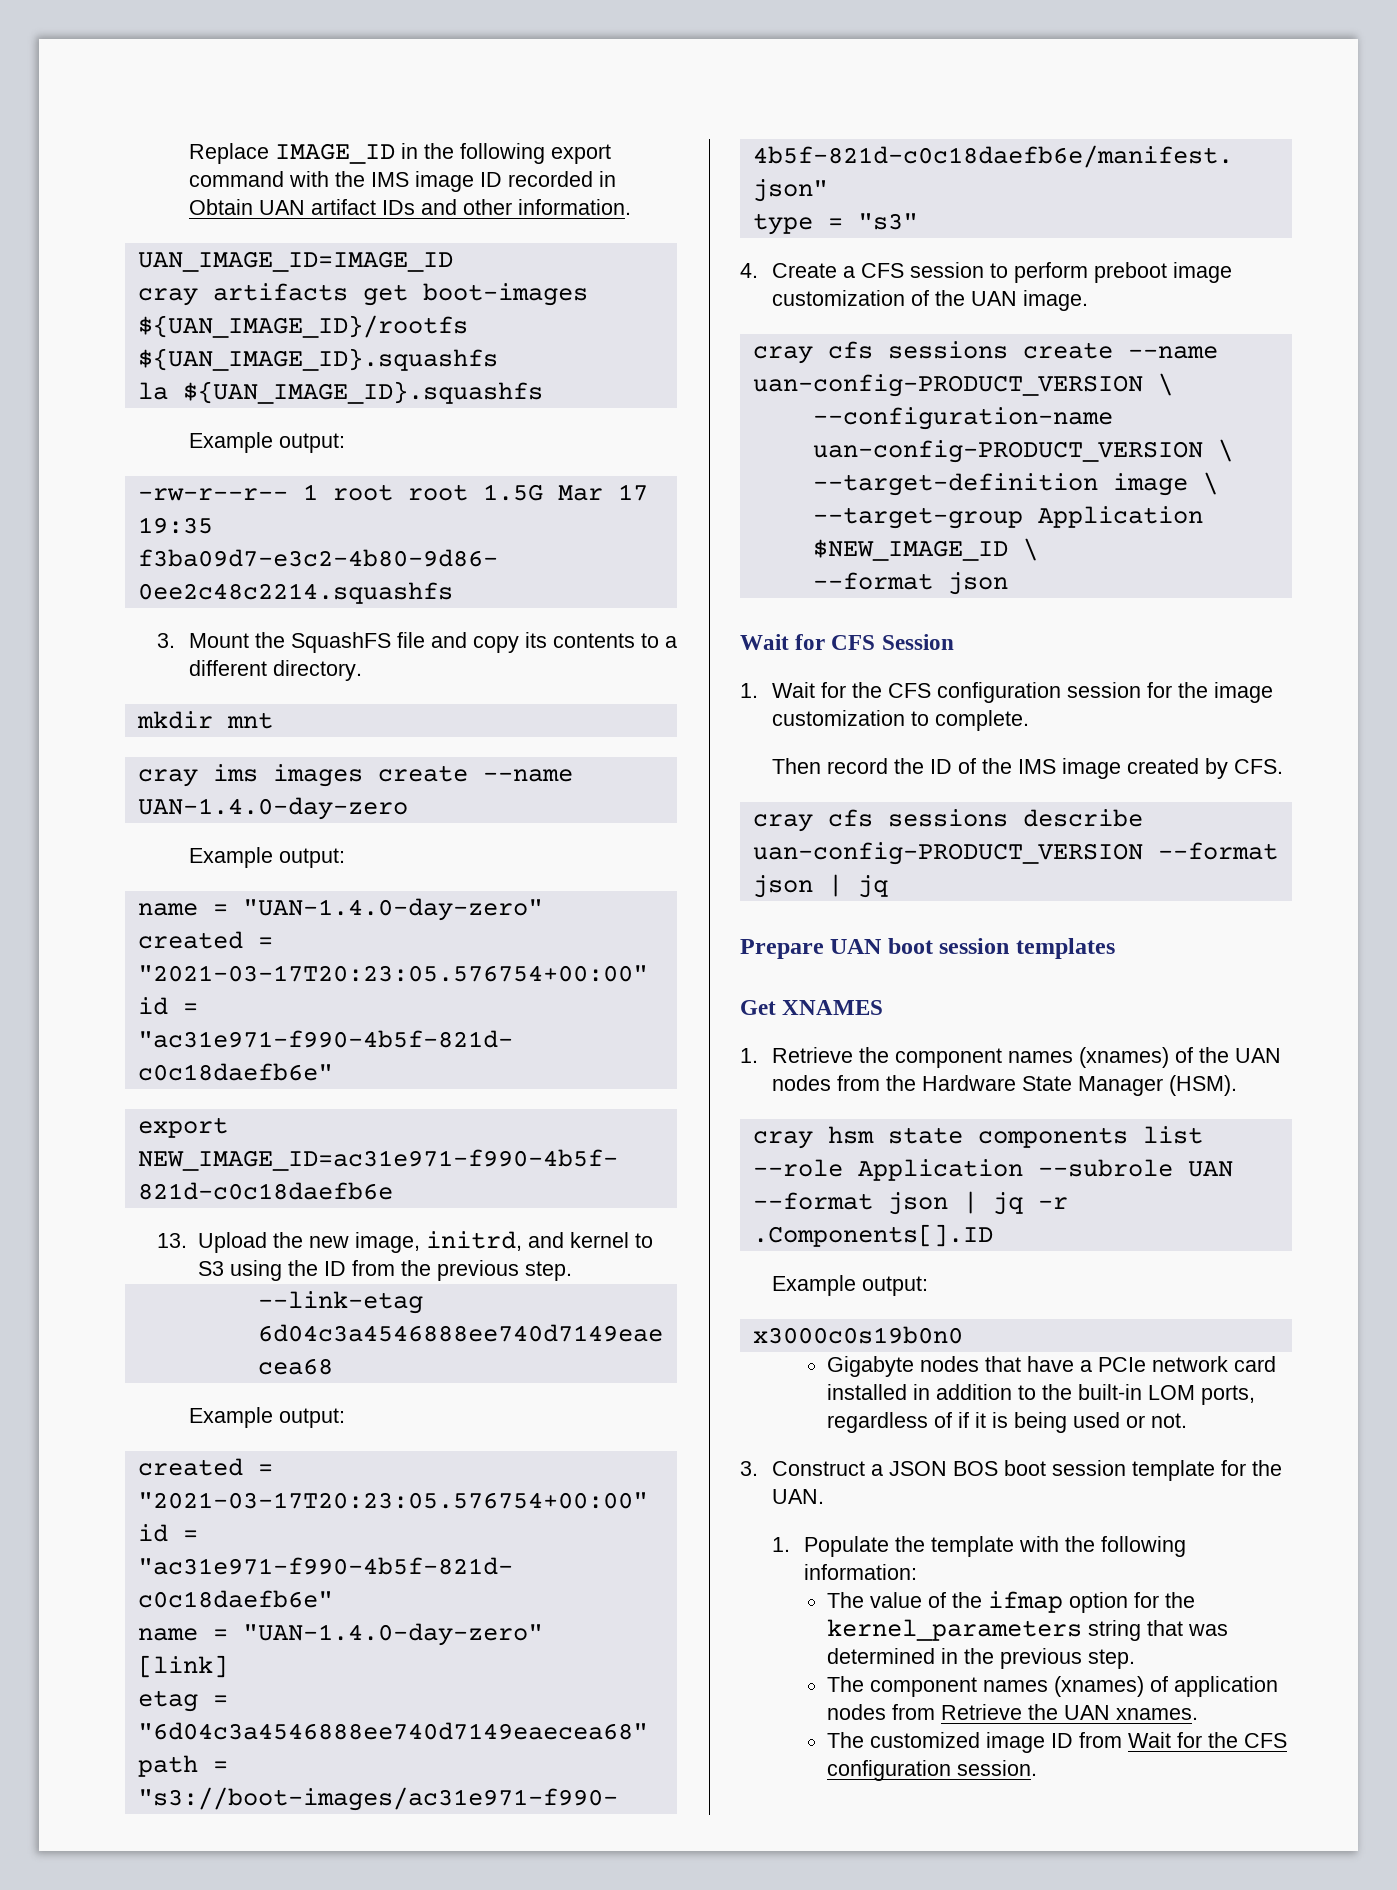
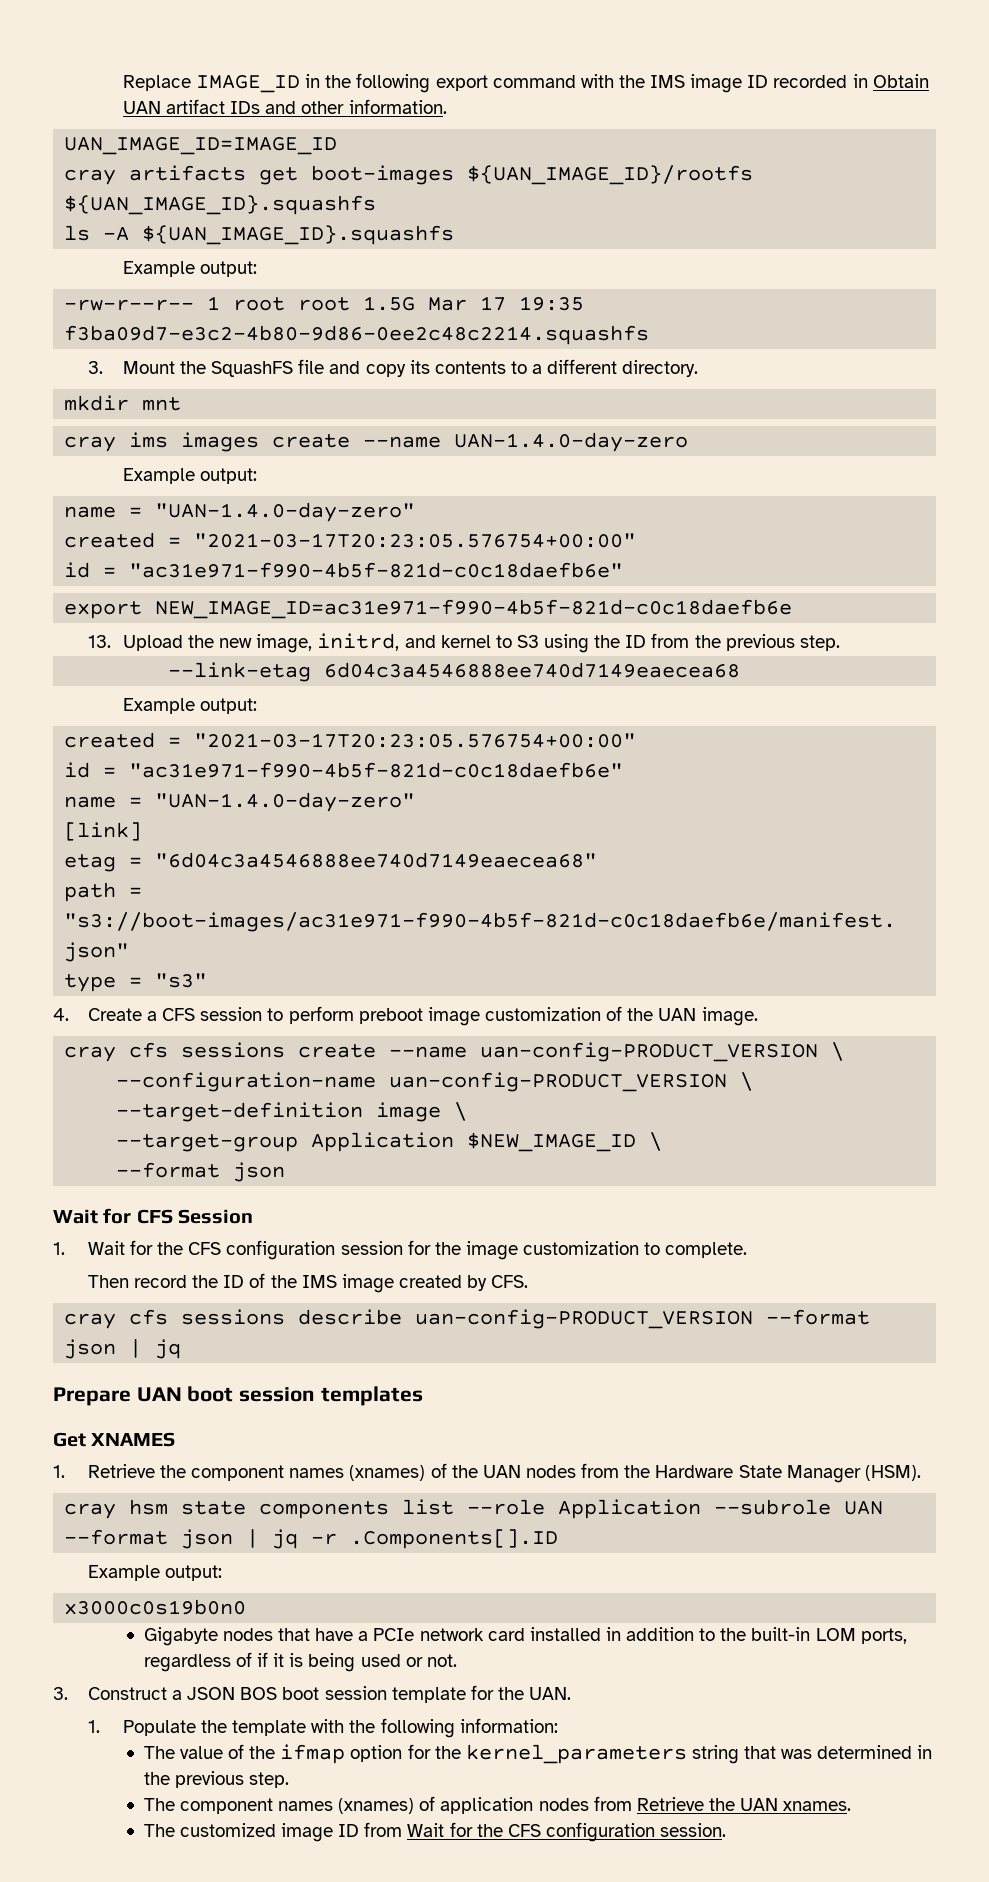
- la ${UAN_IMAGE_ID}.squashfs
+ ls -A ${UAN_IMAGE_ID}.squashfs

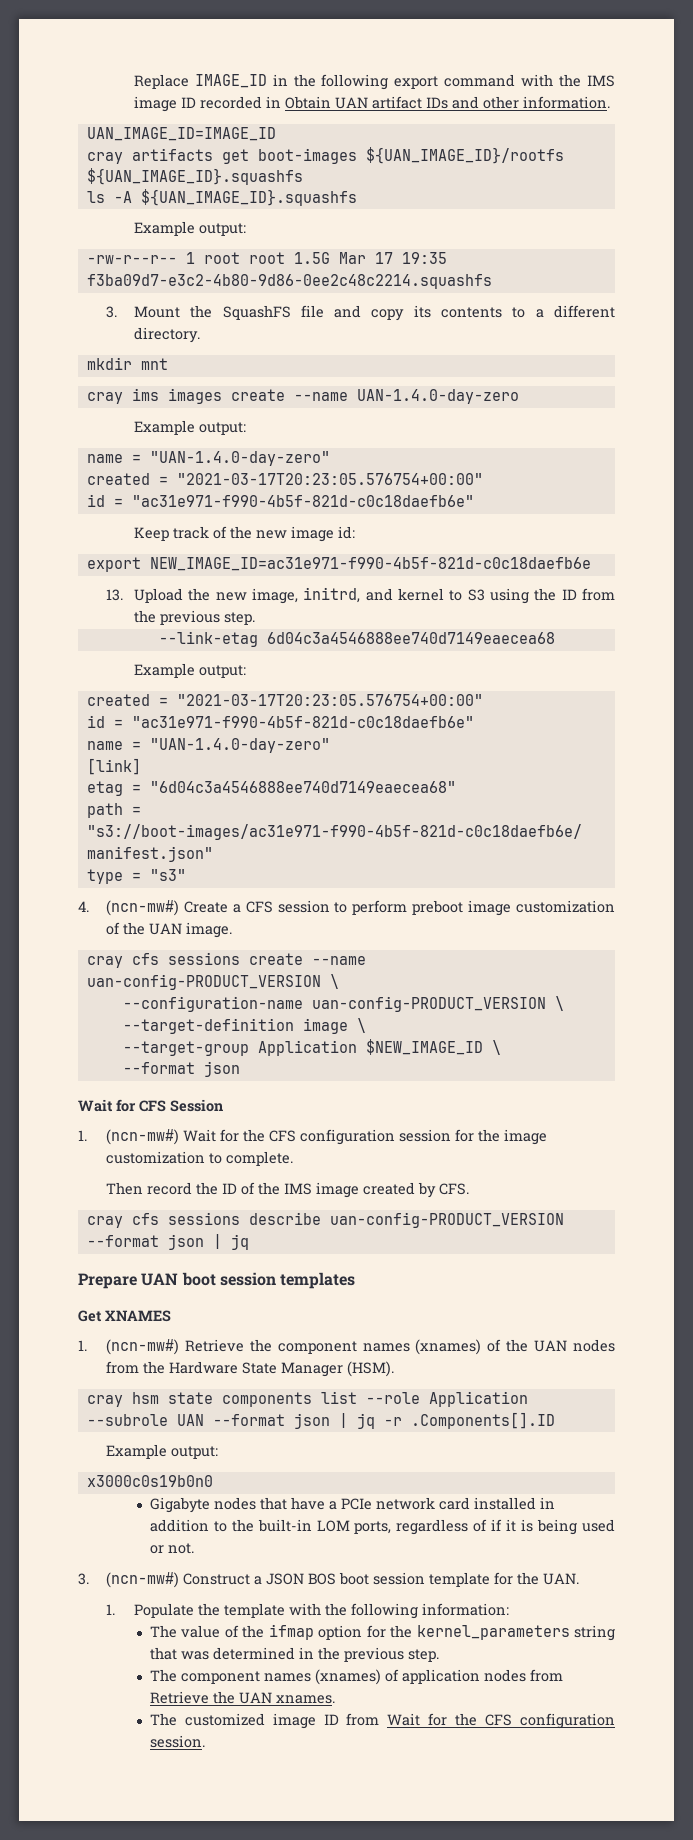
+ Keep track of the new image id:
- 4. Create a CFS session to perform preboot image customization of the UAN image.
+ 4. (ncn-mw#) Create a CFS session to perform preboot image customization of the UAN image.
- 1. Wait for the CFS configuration session for the image customization to complete.
+ 1. (ncn-mw#) Wait for the CFS configuration session for the image customization to complete.
- 1. Retrieve the component names (xnames) of the UAN nodes from the Hardware State Manager (HSM).
+ 1. (ncn-mw#) Retrieve the component names (xnames) of the UAN nodes from the Hardware State Manager (HSM).
- 3. Construct a JSON BOS boot session template for the UAN.
+ 3. (ncn-mw#) Construct a JSON BOS boot session template for the UAN.

